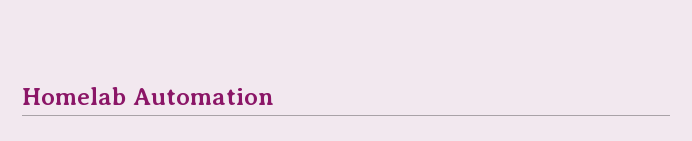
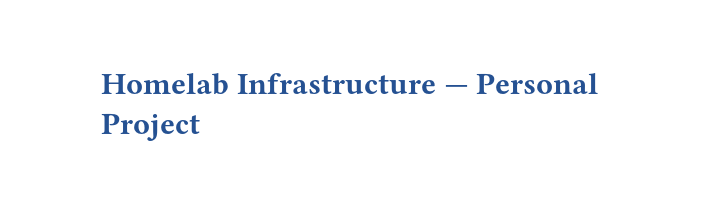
- Homelab Automation
+ Homelab Infrastructure — Personal Project

